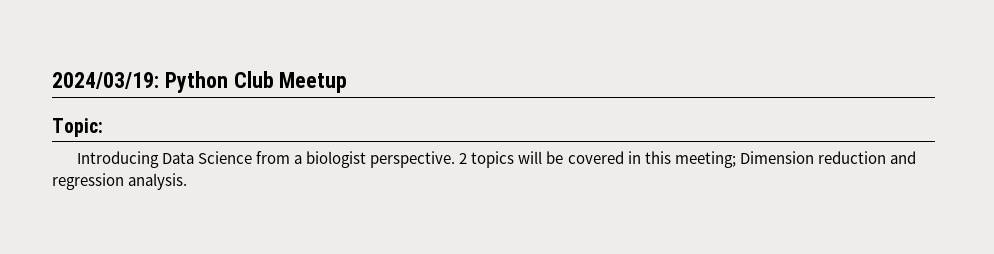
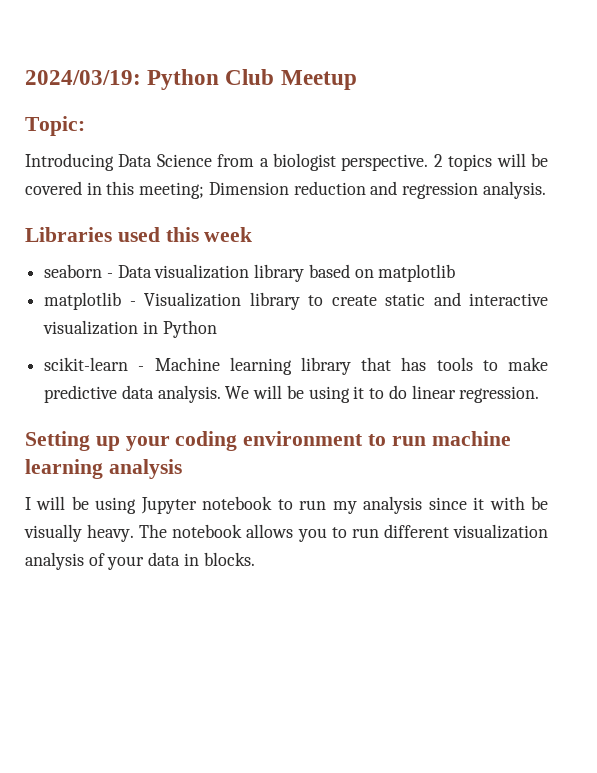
+ Libraries used this week
+ seaborn - Data visualization library based on matplotlib
+ matplotlib - Visualization library to create static and interactive visualization in Python
+ scikit-learn - Machine learning library that has tools to make predictive data analysis. We will be using it to do linear regression.
+ Setting up your coding environment to run machine learning analysis
+ I will be using Jupyter notebook to run my analysis since it with be visually heavy. The notebook allows you to run different visualization analysis of your data in blocks.

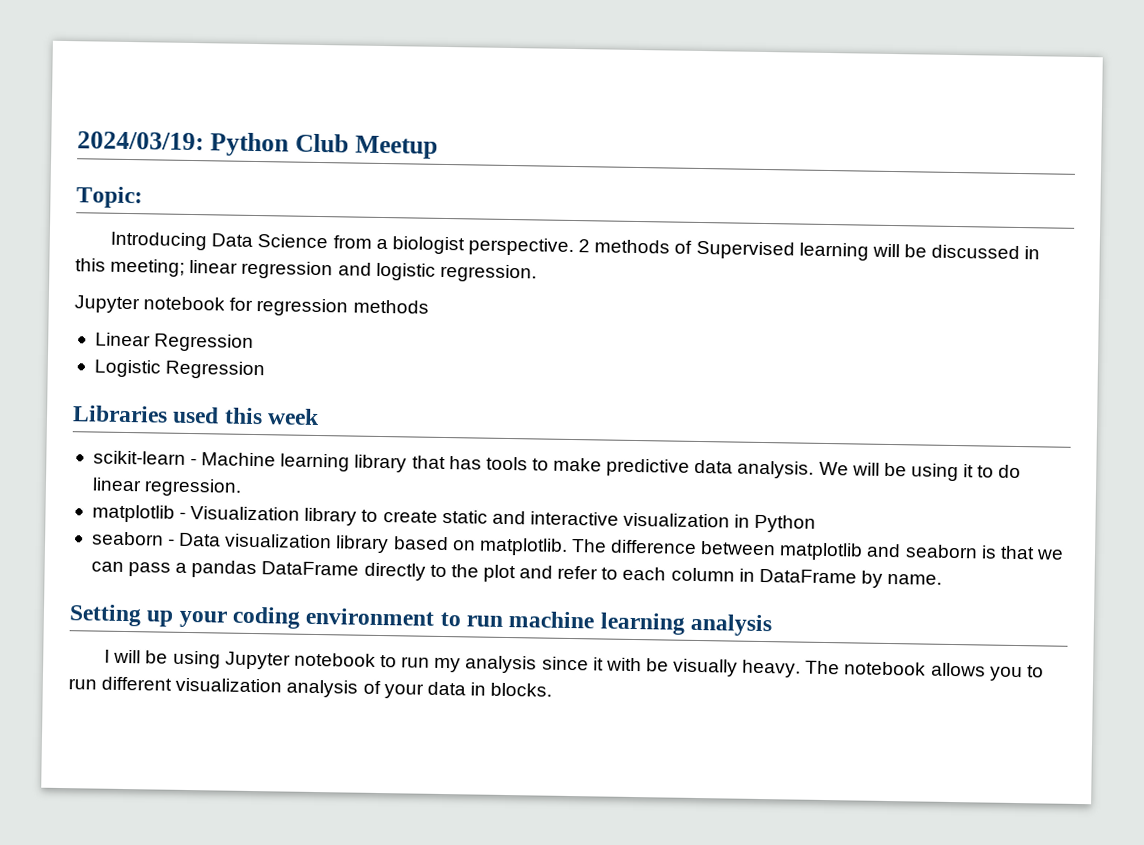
- 2 topics will be covered in this meeting; Dimension reduction and regression analysis.
+ 2 methods of Supervised learning will be discussed in this meeting; linear regression and logistic regression.
+ Jupyter notebook for regression methods
+ Linear Regression
+ Logistic Regression
  Libraries used this week
- seaborn - Data visualization library based on matplotlib
- matplotlib - Visualization library to create static and interactive visualization in Python
+ matplotlib - Visualization library to create static and interactive visualization in Python
+ seaborn - Data visualization library based on matplotlib. The difference between matplotlib and seaborn is that we can pass a pandas DataFrame directly to the plot and refer to each column in DataFrame by name.

